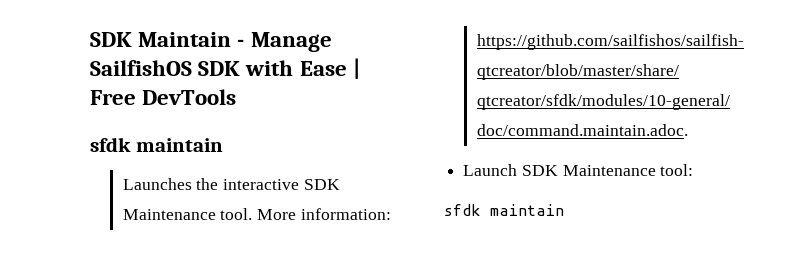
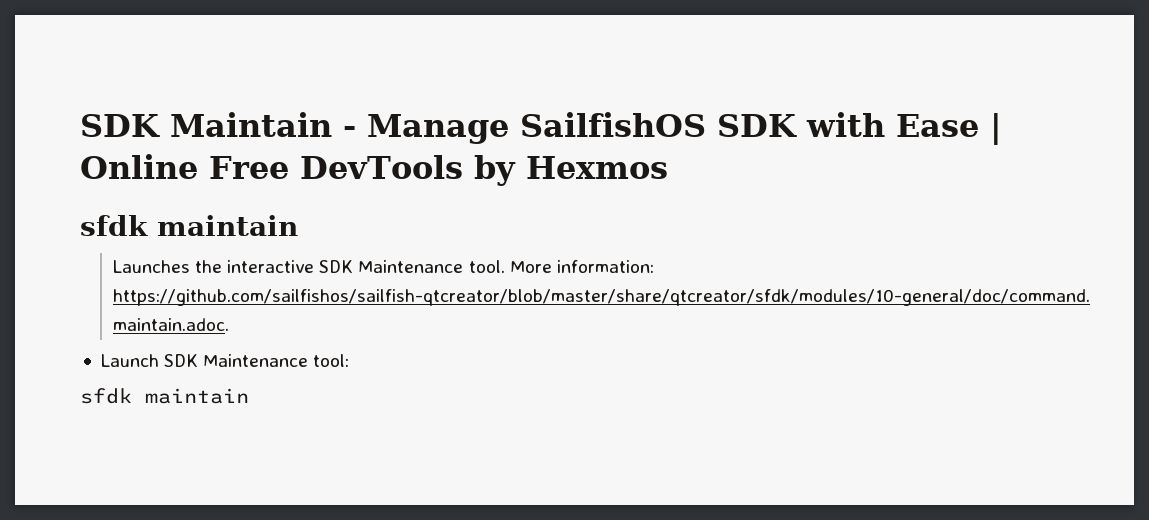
- SDK Maintain - Manage SailfishOS SDK with Ease | Free DevTools
+ SDK Maintain - Manage SailfishOS SDK with Ease | Online Free DevTools by Hexmos

